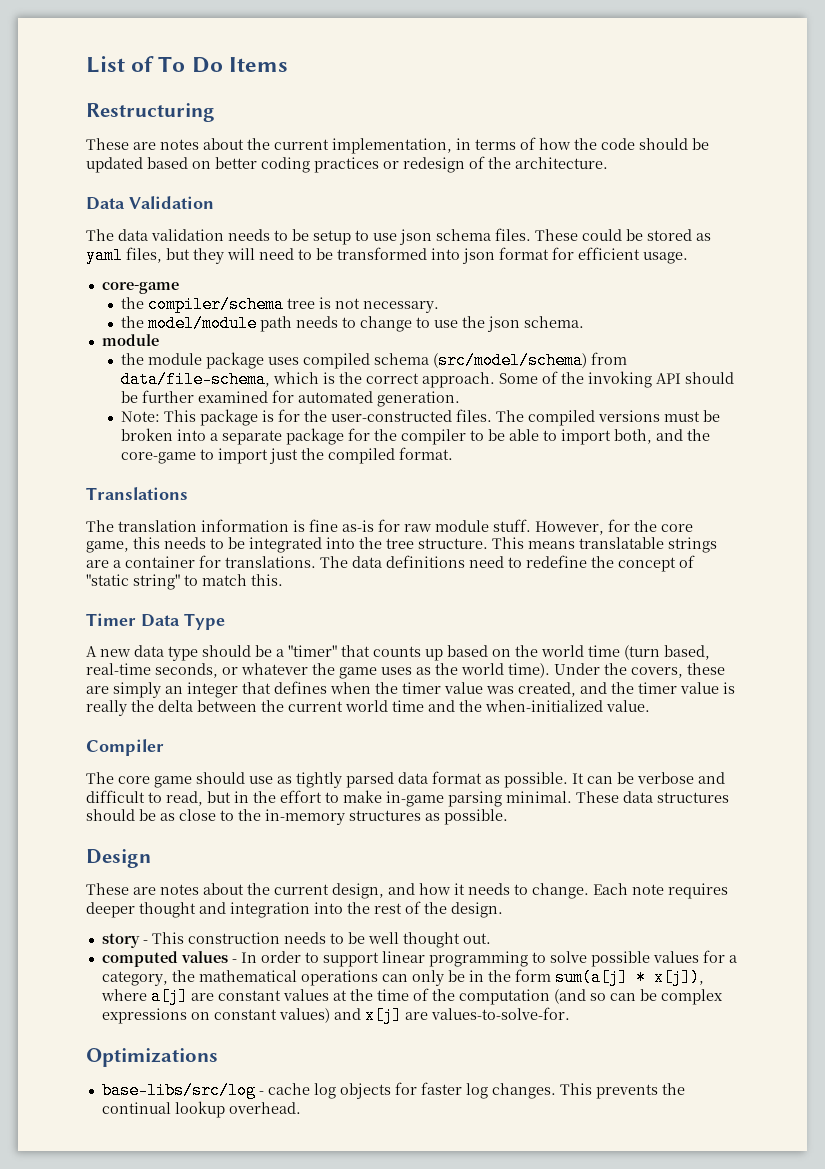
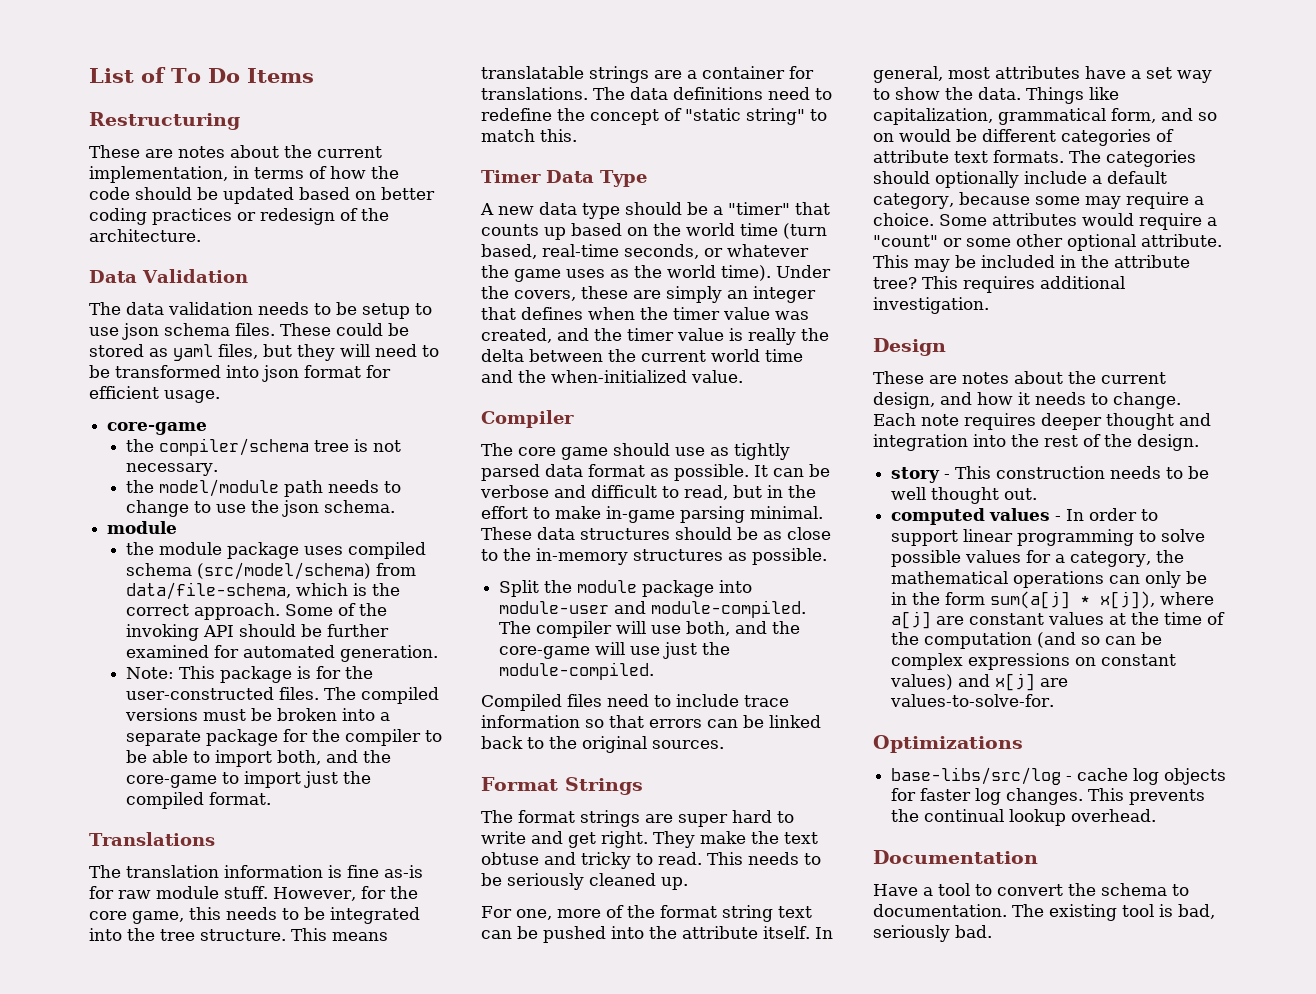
+ Split the module package into module-user and module-compiled. The compiler will use both, and the core-game will use just the module-compiled.
+ Compiled files need to include trace information so that errors can be linked back to the original sources.
+ Format Strings
+ The format strings are super hard to write and get right. They make the text obtuse and tricky to read. This needs to be seriously cleaned up.
+ For one, more of the format string text can be pushed into the attribute itself. In general, most attributes have a set way to show the data. Things like capitalization, grammatical form, and so on would be different categories of attribute text formats. The categories should optionally include a default category, because some may require a choice. Some attributes would require a "count" or some other optional attribute. This may be included in the attribute tree? This requires additional investigation.
+ Documentation
+ Have a tool to convert the schema to documentation. The existing tool is bad, seriously bad.

